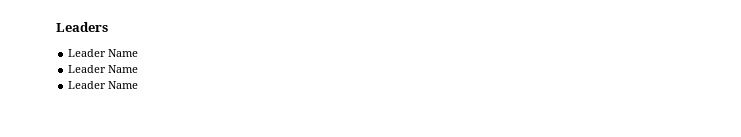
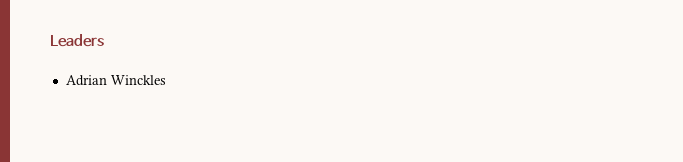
  Leaders
- Leader Name
- Leader Name
- Leader Name
+ Adrian Winckles

